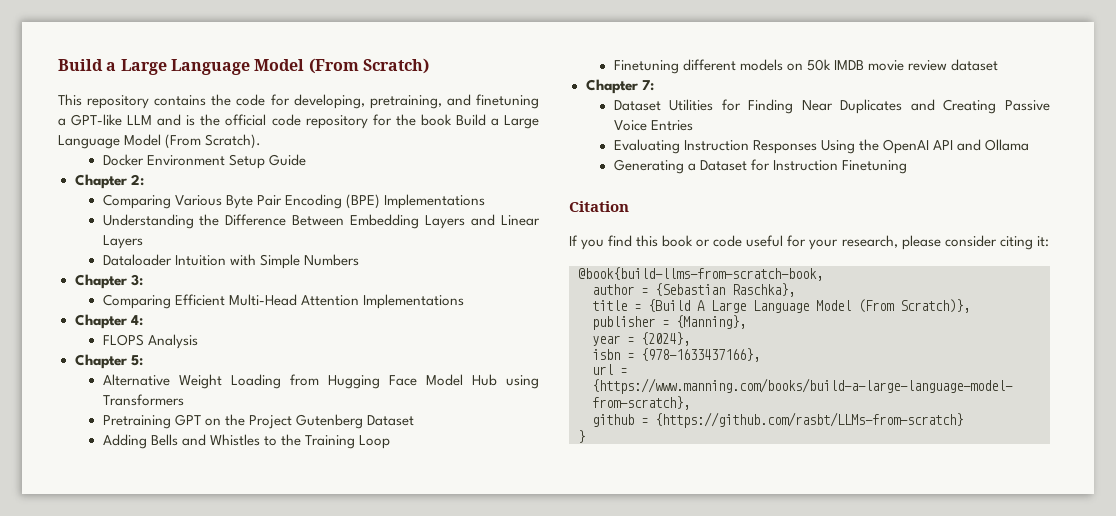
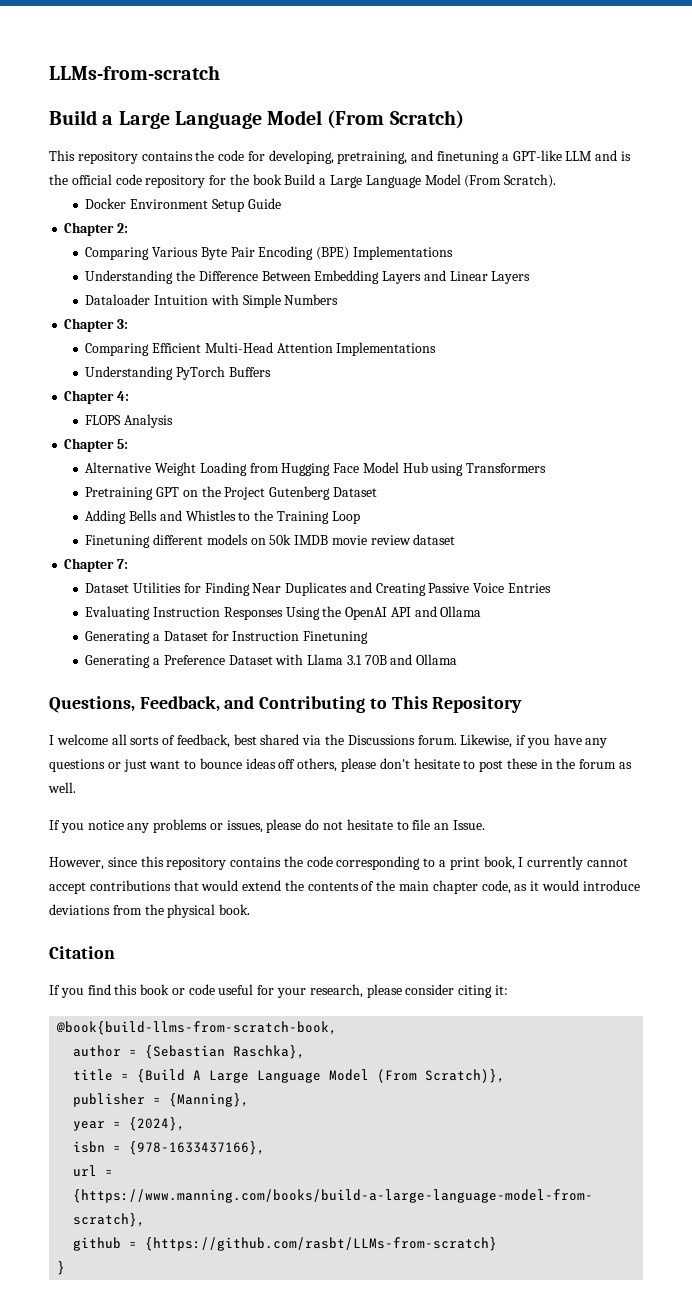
+ LLMs-from-scratch
+ Understanding PyTorch Buffers
+ Generating a Preference Dataset with Llama 3.1 70B and Ollama
+ Questions, Feedback, and Contributing to This Repository
+ I welcome all sorts of feedback, best shared via the Discussions forum. Likewise, if you have any questions or just want to bounce ideas off others, please don't hesitate to post these in the forum as well.
+ If you notice any problems or issues, please do not hesitate to file an Issue.
+ However, since this repository contains the code corresponding to a print book, I currently cannot accept contributions that would extend the contents of the main chapter code, as it would introduce deviations from the physical book.

